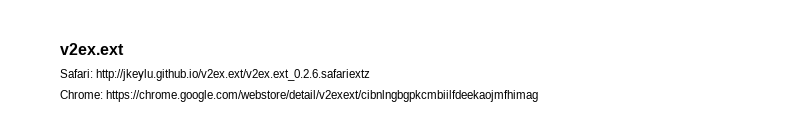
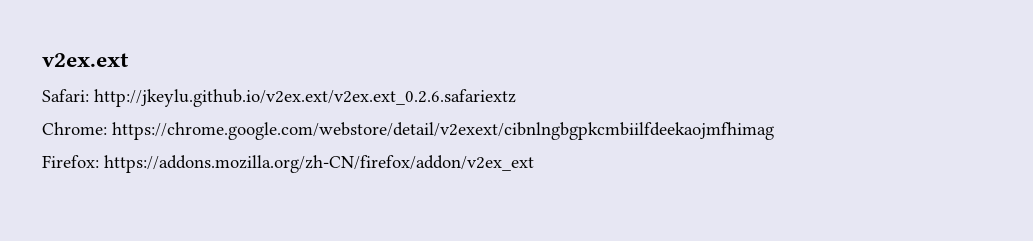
+ Firefox: https://addons.mozilla.org/zh-CN/firefox/addon/v2ex_ext

